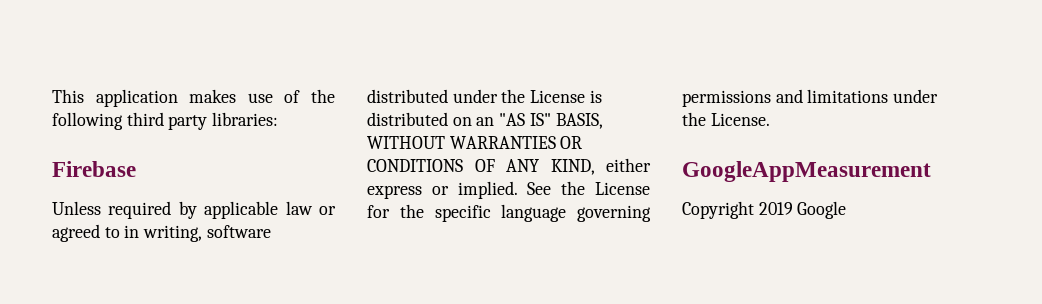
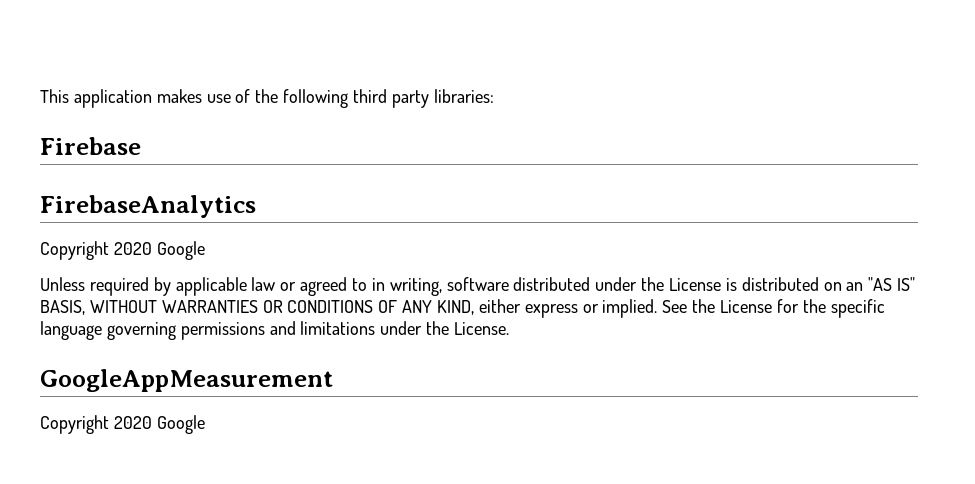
+ FirebaseAnalytics
+ Copyright 2020 Google
  GoogleAppMeasurement
- Copyright 2019 Google
+ Copyright 2020 Google

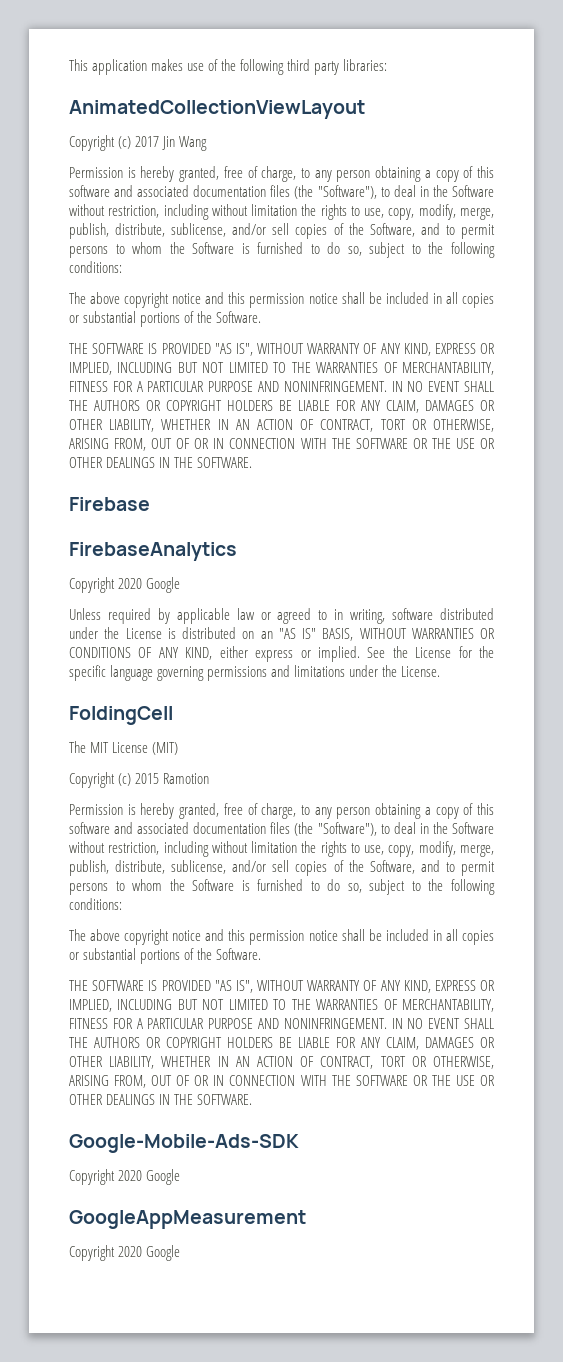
+ AnimatedCollectionViewLayout
+ Copyright (c) 2017 Jin Wang
+ Permission is hereby granted, free of charge, to any person obtaining a copy of this software and associated documentation files (the "Software"), to deal in the Software without restriction, including without limitation the rights to use, copy, modify, merge, publish, distribute, sublicense, and/or sell copies of the Software, and to permit persons to whom the Software is furnished to do so, subject to the following conditions:
+ The above copyright notice and this permission notice shall be included in all copies or substantial portions of the Software.
+ THE SOFTWARE IS PROVIDED "AS IS", WITHOUT WARRANTY OF ANY KIND, EXPRESS OR IMPLIED, INCLUDING BUT NOT LIMITED TO THE WARRANTIES OF MERCHANTABILITY, FITNESS FOR A PARTICULAR PURPOSE AND NONINFRINGEMENT. IN NO EVENT SHALL THE AUTHORS OR COPYRIGHT HOLDERS BE LIABLE FOR ANY CLAIM, DAMAGES OR OTHER LIABILITY, WHETHER IN AN ACTION OF CONTRACT, TORT OR OTHERWISE, ARISING FROM, OUT OF OR IN CONNECTION WITH THE SOFTWARE OR THE USE OR OTHER DEALINGS IN THE SOFTWARE.
+ FoldingCell
+ The MIT License (MIT)
+ Copyright (c) 2015 Ramotion
+ Permission is hereby granted, free of charge, to any person obtaining a copy of this software and associated documentation files (the "Software"), to deal in the Software without restriction, including without limitation the rights to use, copy, modify, merge, publish, distribute, sublicense, and/or sell copies of the Software, and to permit persons to whom the Software is furnished to do so, subject to the following conditions:
+ The above copyright notice and this permission notice shall be included in all copies or substantial portions of the Software.
+ THE SOFTWARE IS PROVIDED "AS IS", WITHOUT WARRANTY OF ANY KIND, EXPRESS OR IMPLIED, INCLUDING BUT NOT LIMITED TO THE WARRANTIES OF MERCHANTABILITY, FITNESS FOR A PARTICULAR PURPOSE AND NONINFRINGEMENT. IN NO EVENT SHALL THE AUTHORS OR COPYRIGHT HOLDERS BE LIABLE FOR ANY CLAIM, DAMAGES OR OTHER LIABILITY, WHETHER IN AN ACTION OF CONTRACT, TORT OR OTHERWISE, ARISING FROM, OUT OF OR IN CONNECTION WITH THE SOFTWARE OR THE USE OR OTHER DEALINGS IN THE SOFTWARE.
+ Google-Mobile-Ads-SDK
+ Copyright 2020 Google

